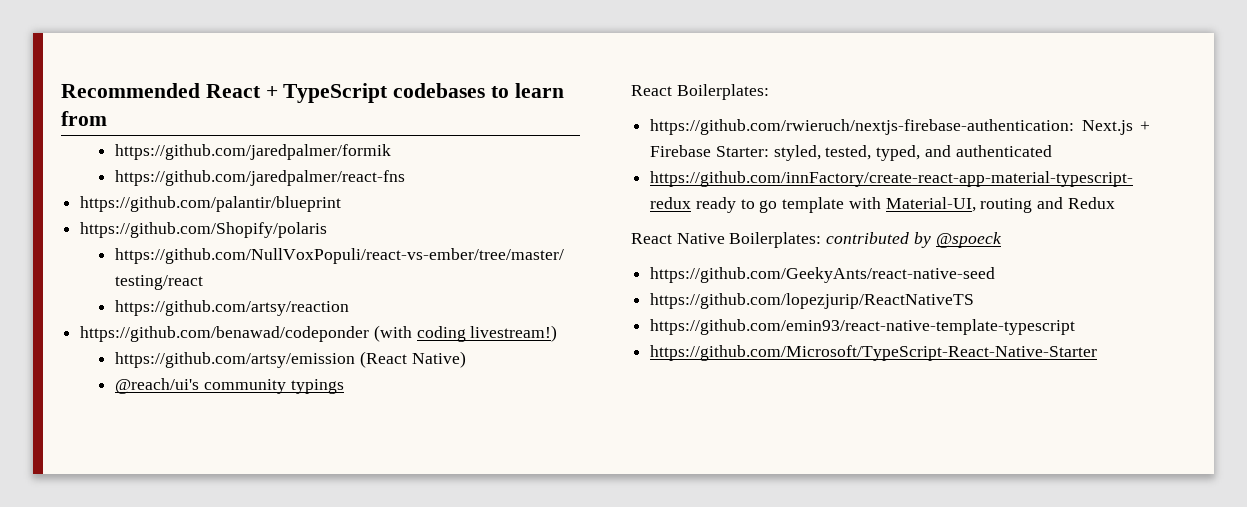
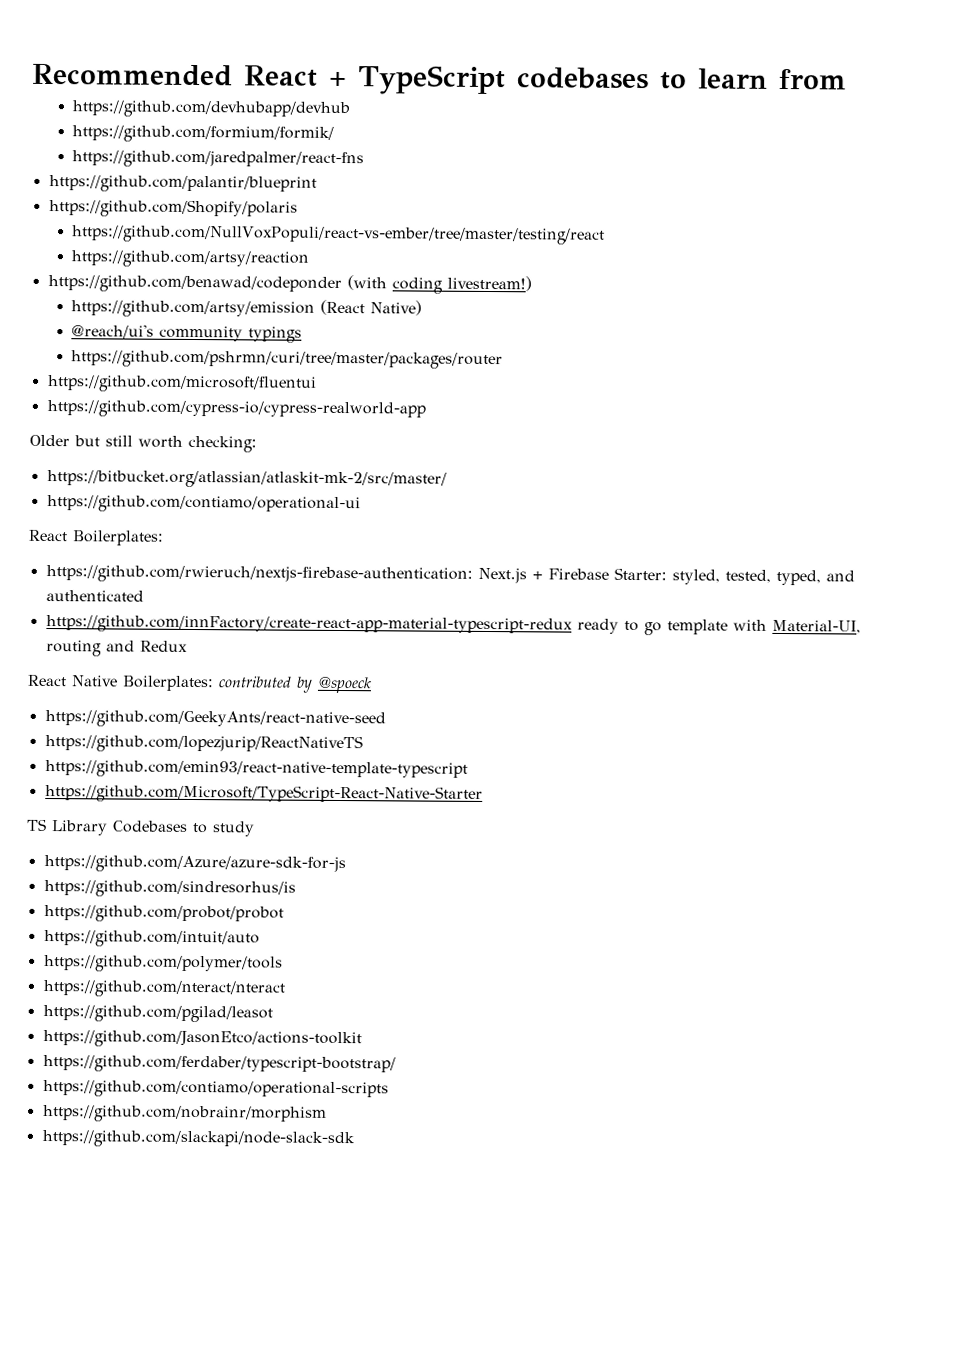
- https://github.com/jaredpalmer/formik
+ https://github.com/devhubapp/devhub
+ https://github.com/formium/formik/
+ https://github.com/pshrmn/curi/tree/master/packages/router
+ https://github.com/microsoft/fluentui
+ https://github.com/cypress-io/cypress-realworld-app
+ Older but still worth checking:
+ https://bitbucket.org/atlassian/atlaskit-mk-2/src/master/
+ https://github.com/contiamo/operational-ui
+ TS Library Codebases to study
+ https://github.com/Azure/azure-sdk-for-js
+ https://github.com/sindresorhus/is
+ https://github.com/probot/probot
+ https://github.com/intuit/auto
+ https://github.com/polymer/tools
+ https://github.com/nteract/nteract
+ https://github.com/pgilad/leasot
+ https://github.com/JasonEtco/actions-toolkit
+ https://github.com/ferdaber/typescript-bootstrap/
+ https://github.com/contiamo/operational-scripts
+ https://github.com/nobrainr/morphism
+ https://github.com/slackapi/node-slack-sdk

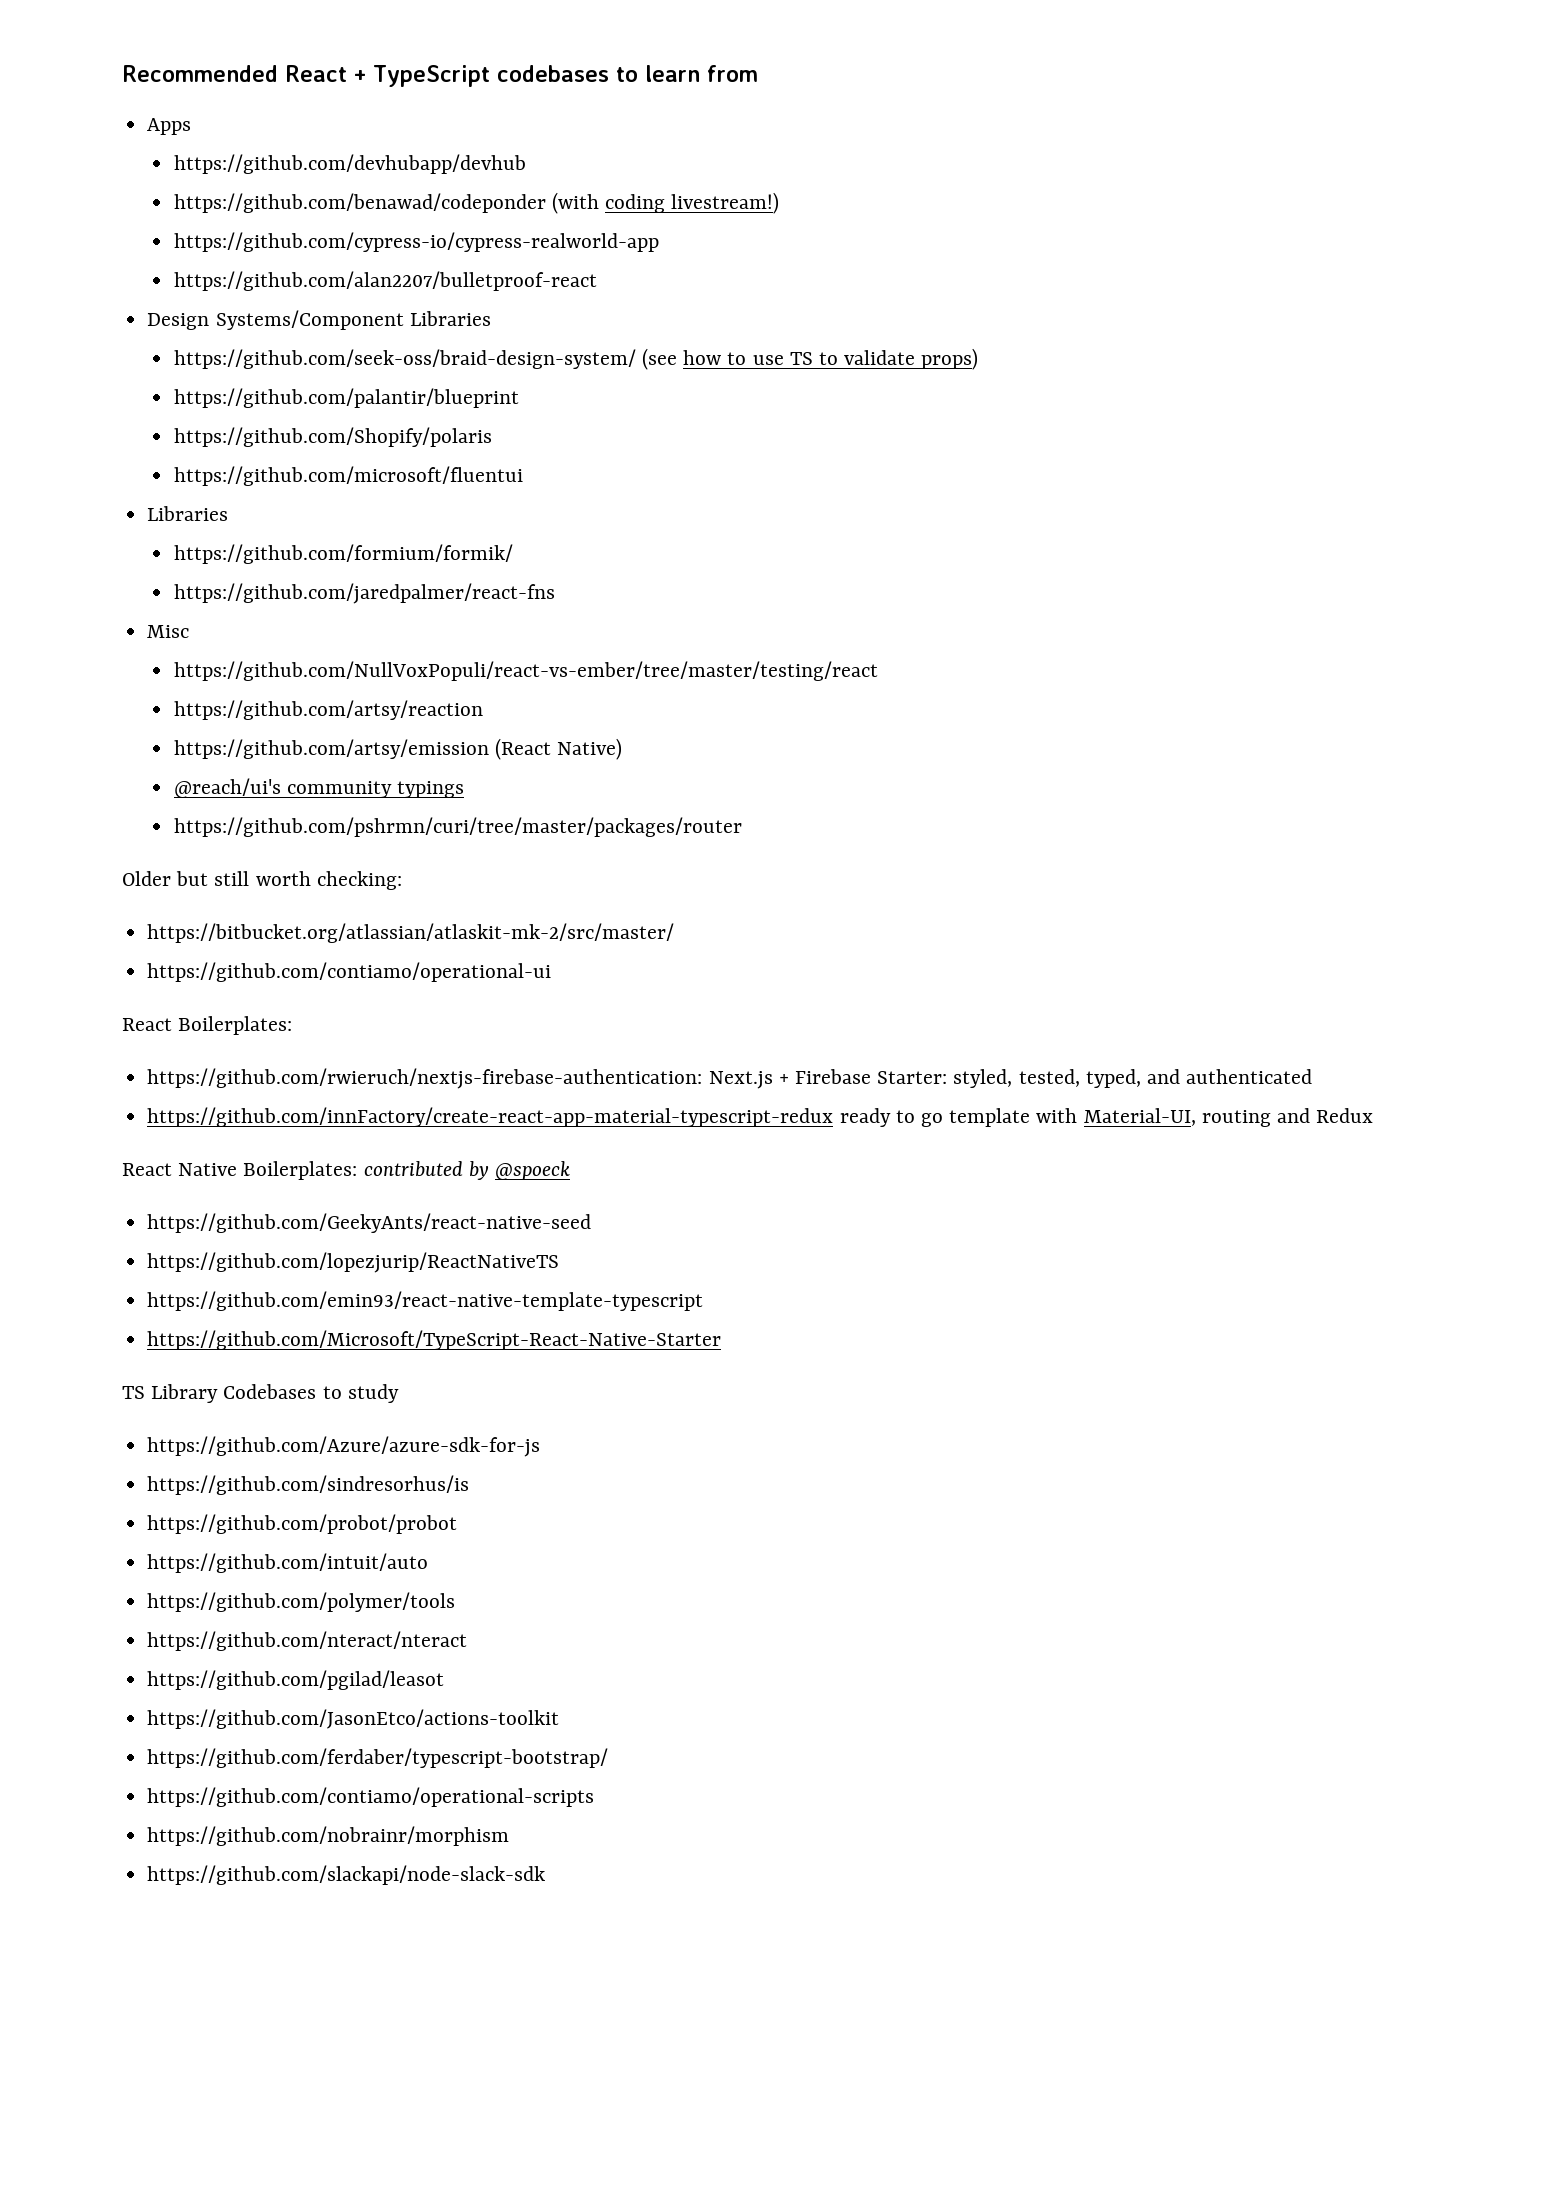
+ Apps
+ https://github.com/benawad/codeponder (with coding livestream!)
+ https://github.com/cypress-io/cypress-realworld-app
+ https://github.com/alan2207/bulletproof-react
+ Design Systems/Component Libraries
+ https://github.com/seek-oss/braid-design-system/ (see how to use TS to validate props)
+ https://github.com/palantir/blueprint
+ https://github.com/Shopify/polaris
+ https://github.com/microsoft/fluentui
+ Libraries
- https://github.com/palantir/blueprint
- https://github.com/Shopify/polaris
+ Misc
- https://github.com/benawad/codeponder (with coding livestream!)
- https://github.com/microsoft/fluentui
- https://github.com/cypress-io/cypress-realworld-app

